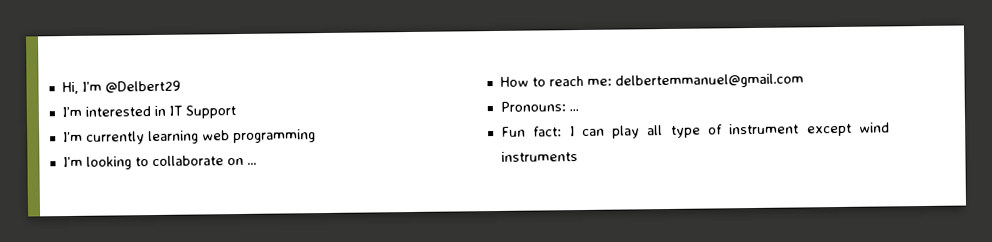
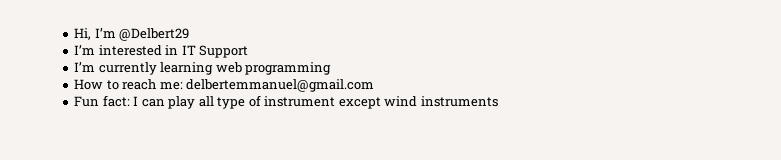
- I’m looking to collaborate on ...
- Pronouns: ...

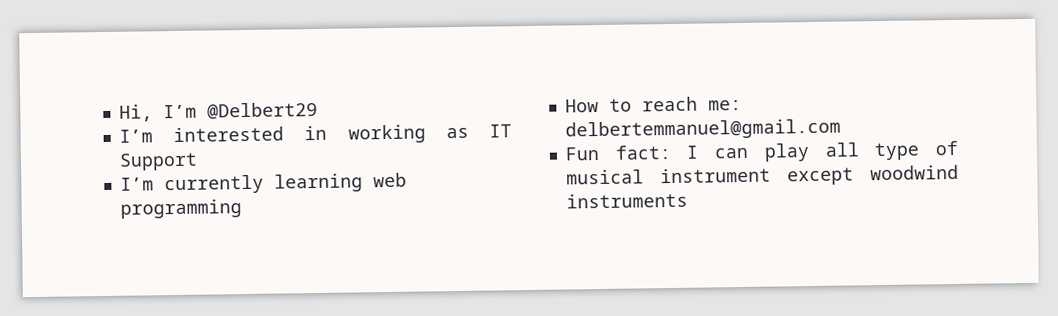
- I’m interested in IT Support
+ I’m interested in working as IT Support
- Fun fact: I can play all type of instrument except wind instruments
+ Fun fact: I can play all type of musical instrument except woodwind instruments

